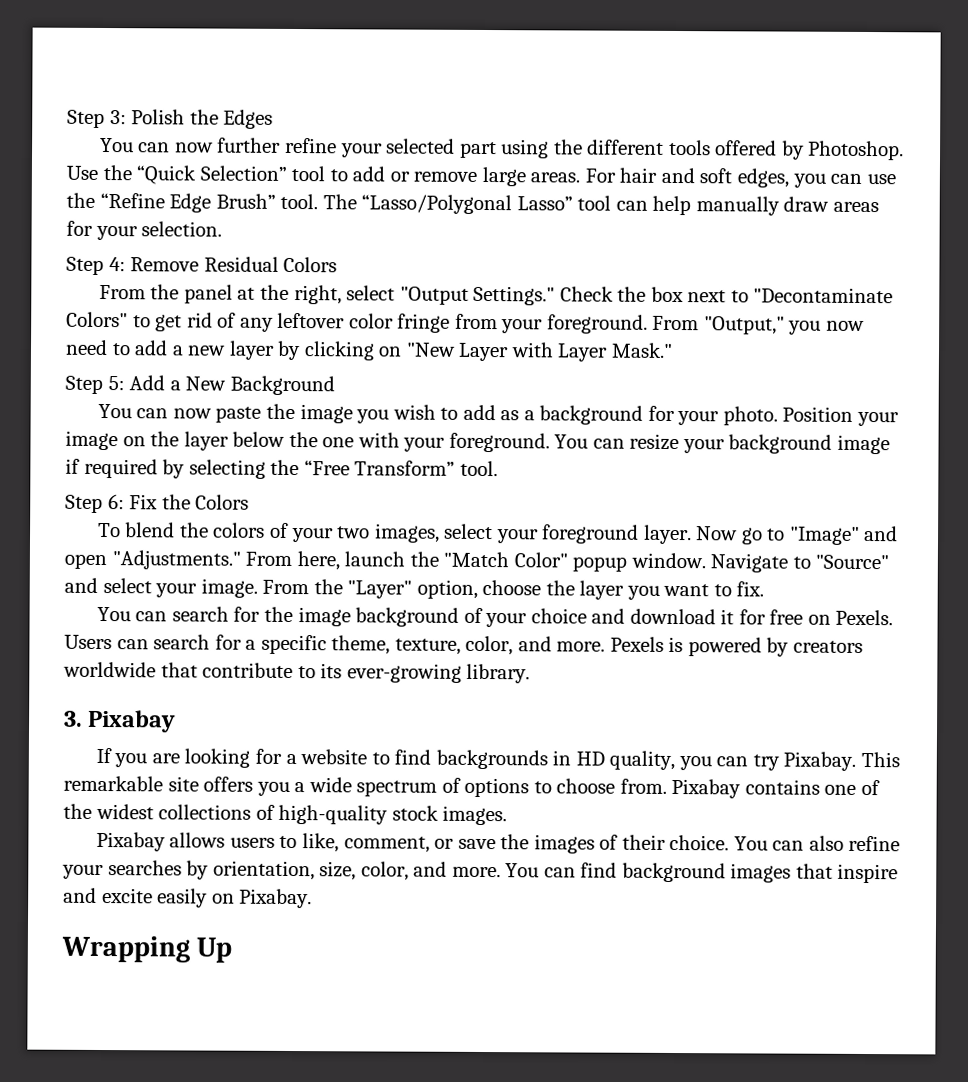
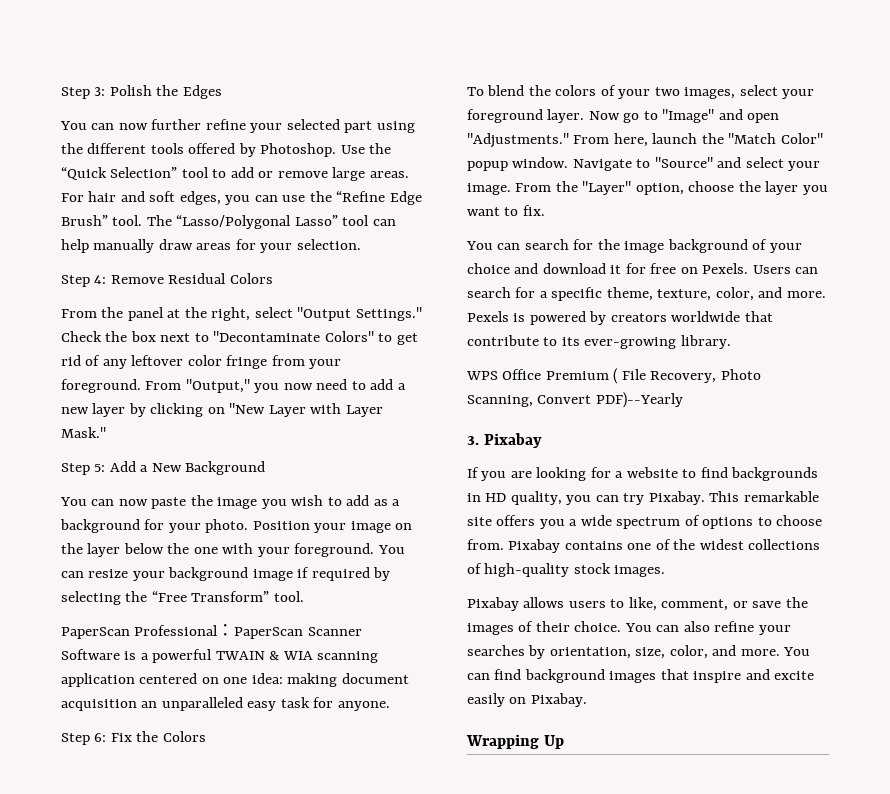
+ PaperScan Professional：PaperScan Scanner Software is a powerful TWAIN & WIA scanning application centered on one idea: making document acquisition an unparalleled easy task for anyone.
+ WPS Office Premium ( File Recovery, Photo Scanning, Convert PDF)--Yearly

